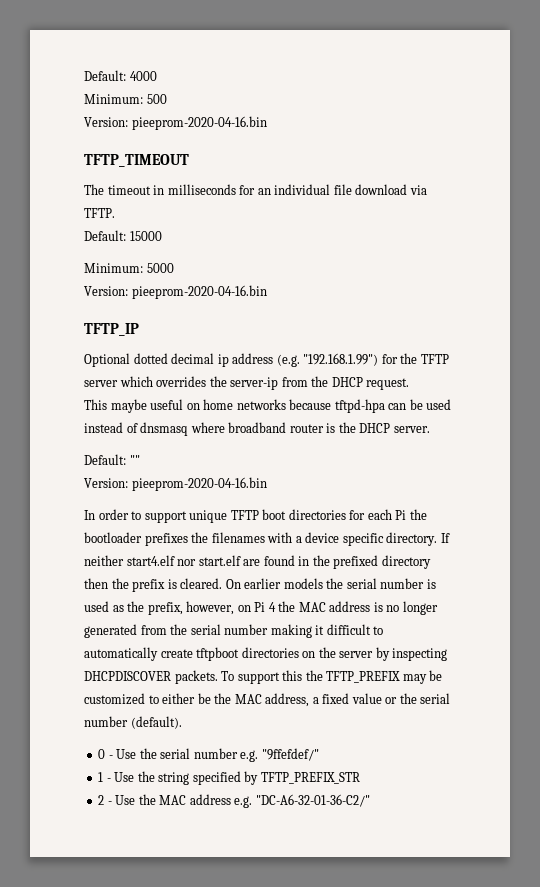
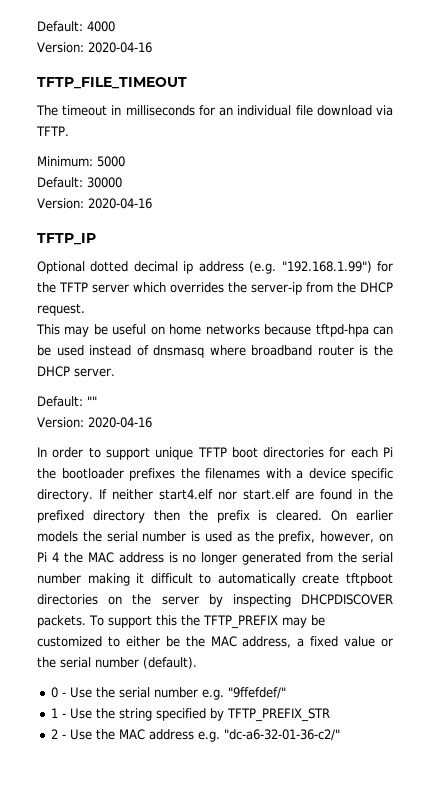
  Default: 4000
- Minimum: 500
- Version: pieeprom-2020-04-16.bin
- TFTP_TIMEOUT
+ Version: 2020-04-16
+ TFTP_FILE_TIMEOUT
- Default: 15000
  Minimum: 5000
- Version: pieeprom-2020-04-16.bin
+ Default: 30000
+ Version: 2020-04-16
- This maybe useful on home networks because tftpd-hpa can be used instead of dnsmasq where broadband router is the DHCP server.
+ This may be useful on home networks because tftpd-hpa can be used instead of dnsmasq where broadband router is the DHCP server.
  Default: ""
- Version: pieeprom-2020-04-16.bin
+ Version: 2020-04-16
- 2 - Use the MAC address e.g. "DC-A6-32-01-36-C2/"
+ 2 - Use the MAC address e.g. "dc-a6-32-01-36-c2/"

